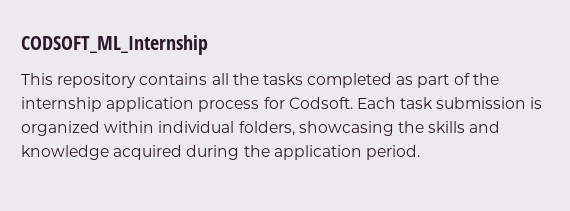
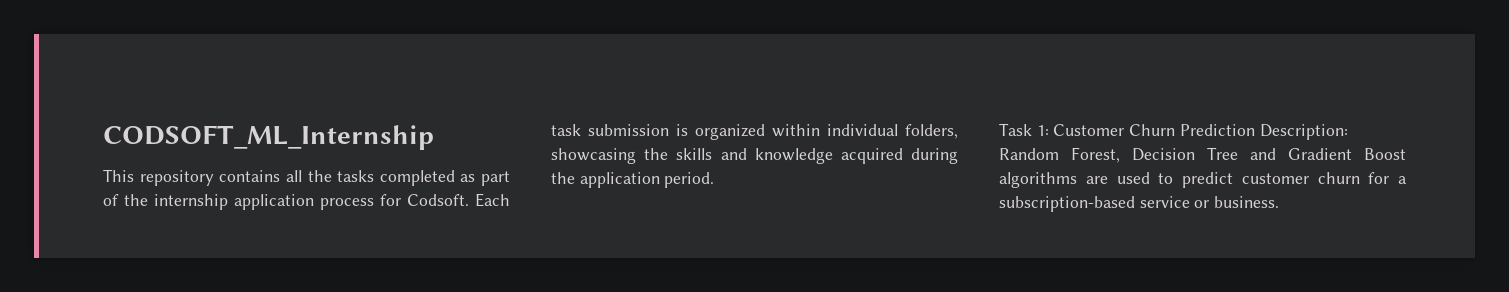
+ Task 1: Customer Churn Prediction Description: Random Forest, Decision Tree and Gradient Boost algorithms are used to predict customer churn for a subscription-based service or business.

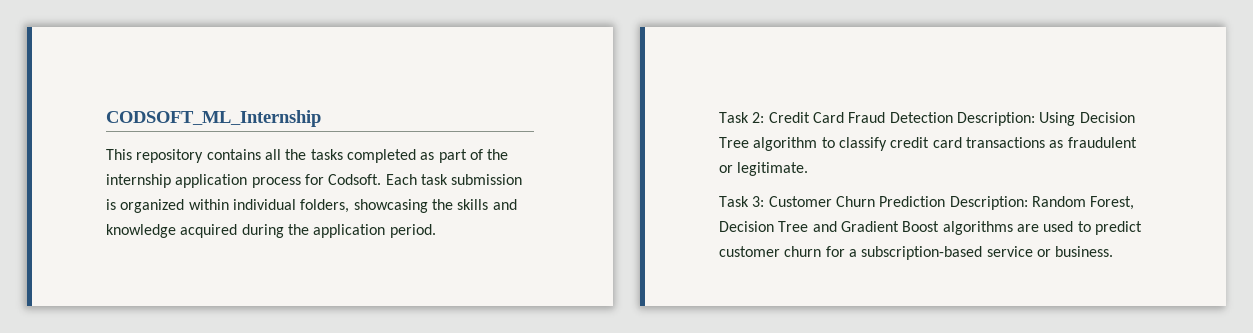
- Task 1: Customer Churn Prediction Description: Random Forest, Decision Tree and Gradient Boost algorithms are used to predict customer churn for a subscription-based service or business.
+ Task 2: Credit Card Fraud Detection Description: Using Decision Tree algorithm to classify credit card transactions as fraudulent or legitimate.
+ Task 3: Customer Churn Prediction Description: Random Forest, Decision Tree and Gradient Boost algorithms are used to predict customer churn for a subscription-based service or business.

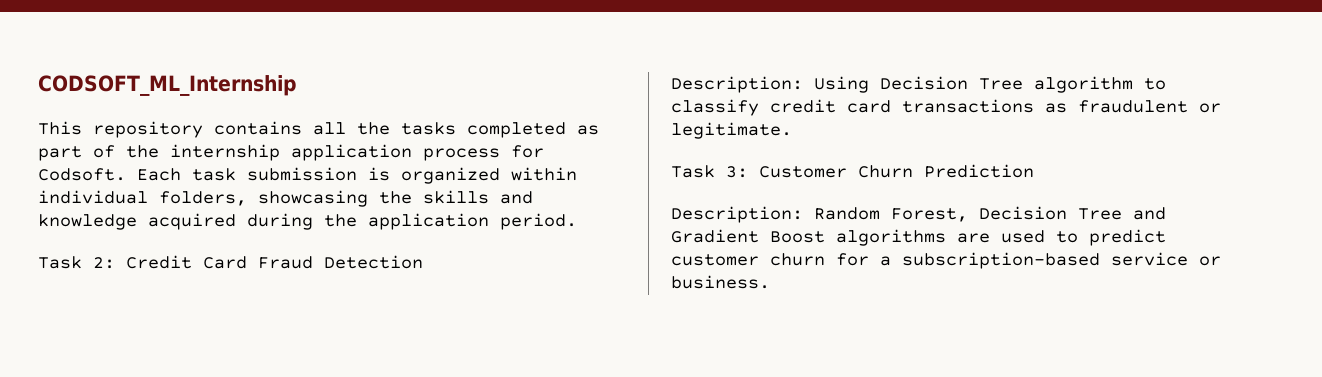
- Task 2: Credit Card Fraud Detection Description: Using Decision Tree algorithm to classify credit card transactions as fraudulent or legitimate.
+ Task 2: Credit Card Fraud Detection
+ Description: Using Decision Tree algorithm to classify credit card transactions as fraudulent or legitimate.
- Task 3: Customer Churn Prediction Description: Random Forest, Decision Tree and Gradient Boost algorithms are used to predict customer churn for a subscription-based service or business.
+ Task 3: Customer Churn Prediction
+ Description: Random Forest, Decision Tree and Gradient Boost algorithms are used to predict customer churn for a subscription-based service or business.

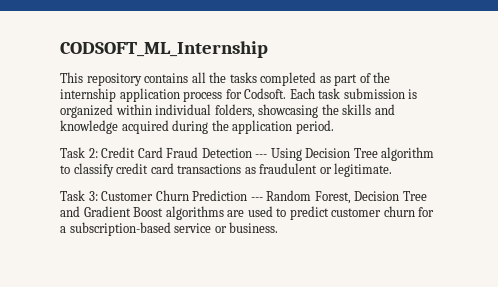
- Task 2: Credit Card Fraud Detection
- Description: Using Decision Tree algorithm to classify credit card transactions as fraudulent or legitimate.
+ Task 2: Credit Card Fraud Detection --- Using Decision Tree algorithm to classify credit card transactions as fraudulent or legitimate.
- Task 3: Customer Churn Prediction
- Description: Random Forest, Decision Tree and Gradient Boost algorithms are used to predict customer churn for a subscription-based service or business.
+ Task 3: Customer Churn Prediction --- Random Forest, Decision Tree and Gradient Boost algorithms are used to predict customer churn for a subscription-based service or business.

